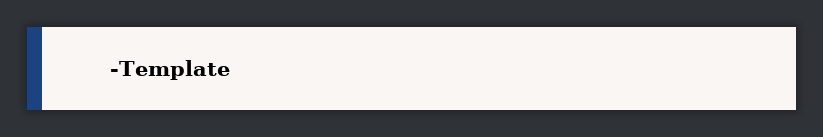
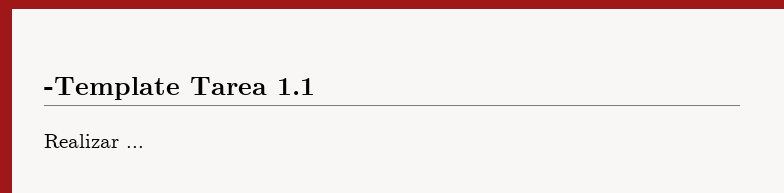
- -Template
+ -Template Tarea 1.1
+ Realizar ...

